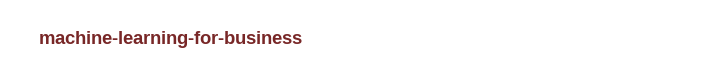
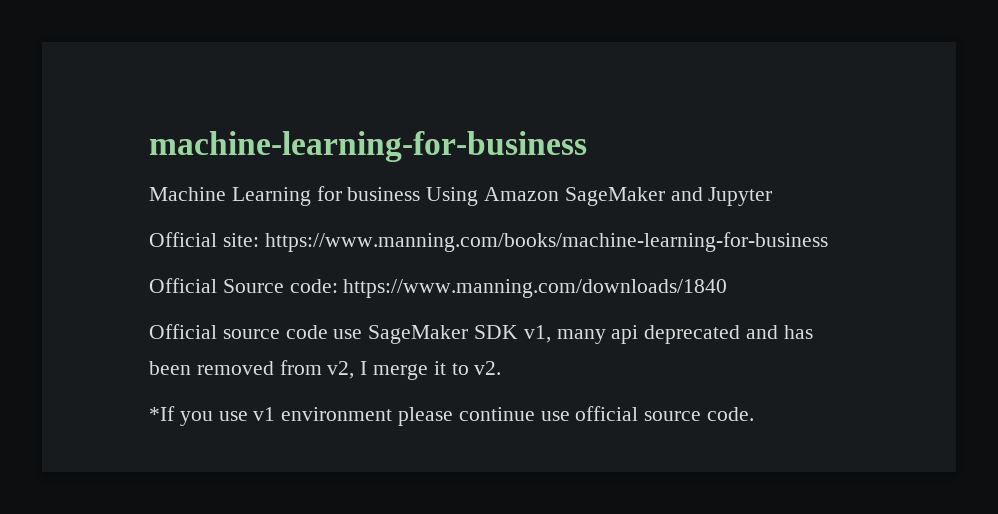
+ Machine Learning for business Using Amazon SageMaker and Jupyter
+ Official site: https://www.manning.com/books/machine-learning-for-business
+ Official Source code: https://www.manning.com/downloads/1840
+ Official source code use SageMaker SDK v1, many api deprecated and has been removed from v2, I merge it to v2.
+ *If you use v1 environment please continue use official source code.

